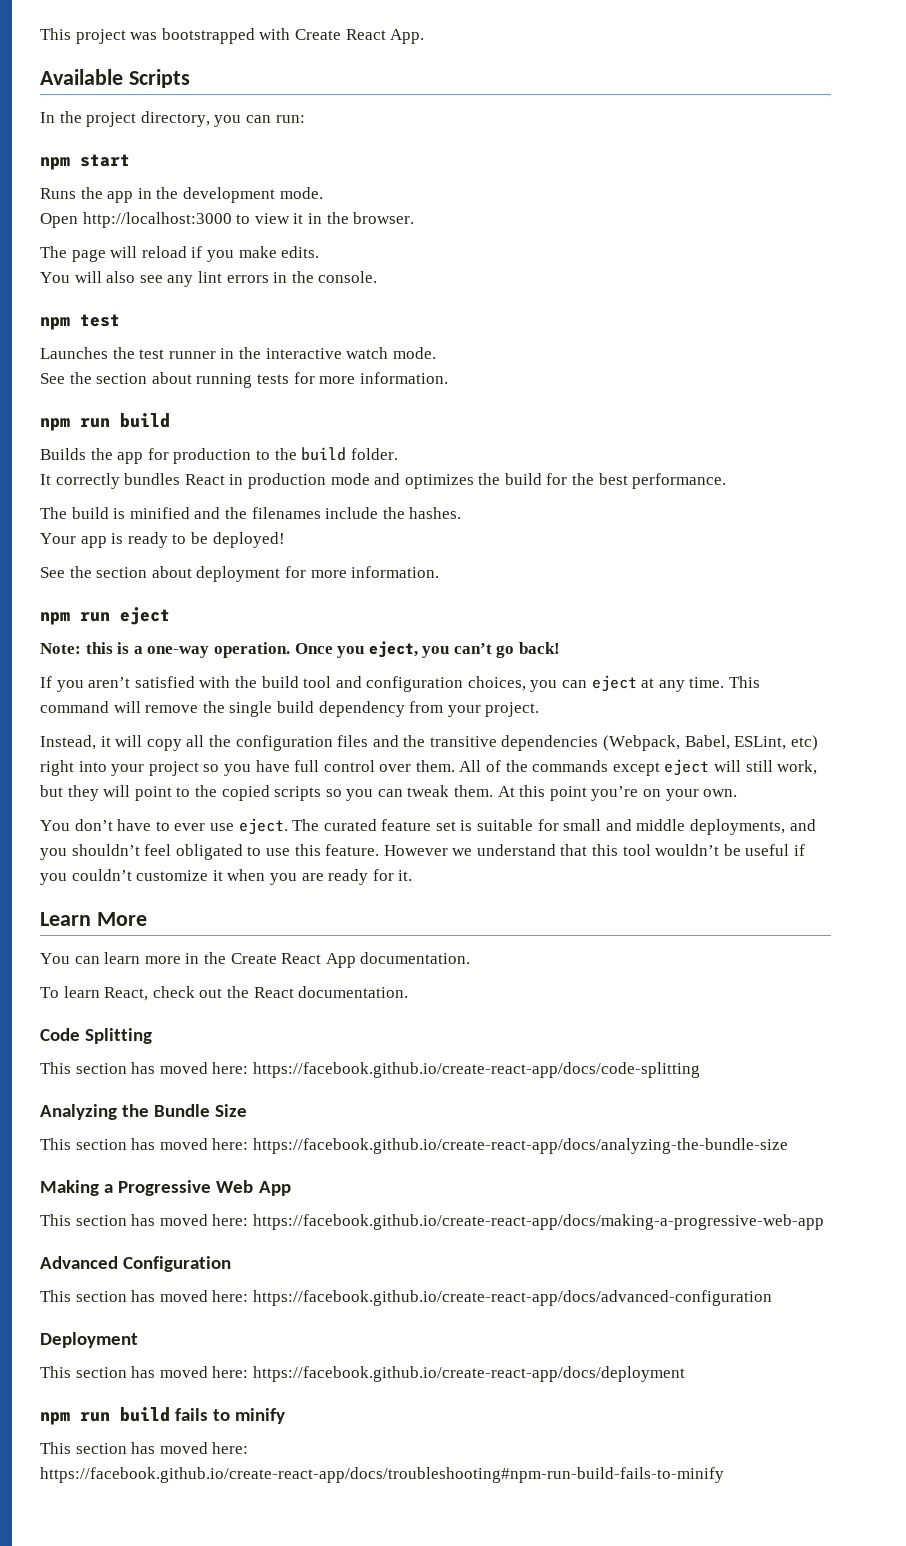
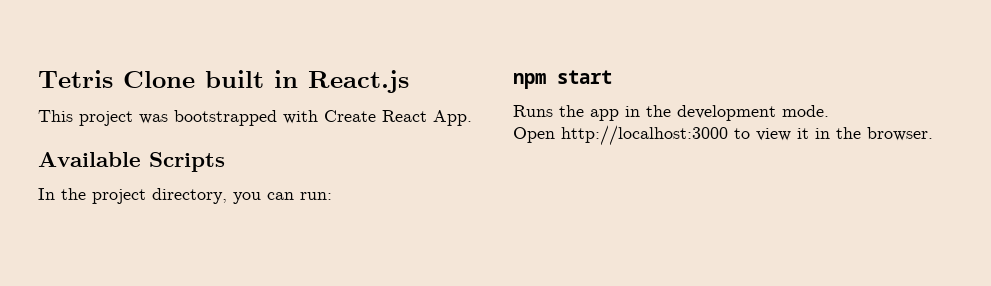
+ Tetris Clone built in React.js
- The page will reload if you make edits.
- You will also see any lint errors in the console.
- npm test
- Launches the test runner in the interactive watch mode.
- See the section about running tests for more information.
- npm run build
- Builds the app for production to the build folder.
- It correctly bundles React in production mode and optimizes the build for the best performance.
- The build is minified and the filenames include the hashes.
- Your app is ready to be deployed!
- See the section about deployment for more information.
- npm run eject
- Note: this is a one-way operation. Once you eject, you can’t go back!
- If you aren’t satisfied with the build tool and configuration choices, you can eject at any time. This command will remove the single build dependency from your project.
- Instead, it will copy all the configuration files and the transitive dependencies (Webpack, Babel, ESLint, etc) right into your project so you have full control over them. All of the commands except eject will still work, but they will point to the copied scripts so you can tweak them. At this point you’re on your own.
- You don’t have to ever use eject. The curated feature set is suitable for small and middle deployments, and you shouldn’t feel obligated to use this feature. However we understand that this tool wouldn’t be useful if you couldn’t customize it when you are ready for it.
- Learn More
- You can learn more in the Create React App documentation.
- To learn React, check out the React documentation.
- Code Splitting
- This section has moved here: https://facebook.github.io/create-react-app/docs/code-splitting
- Analyzing the Bundle Size
- This section has moved here: https://facebook.github.io/create-react-app/docs/analyzing-the-bundle-size
- Making a Progressive Web App
- This section has moved here: https://facebook.github.io/create-react-app/docs/making-a-progressive-web-app
- Advanced Configuration
- This section has moved here: https://facebook.github.io/create-react-app/docs/advanced-configuration
- Deployment
- This section has moved here: https://facebook.github.io/create-react-app/docs/deployment
- npm run build fails to minify
- This section has moved here: https://facebook.github.io/create-react-app/docs/troubleshooting#npm-run-build-fails-to-minify

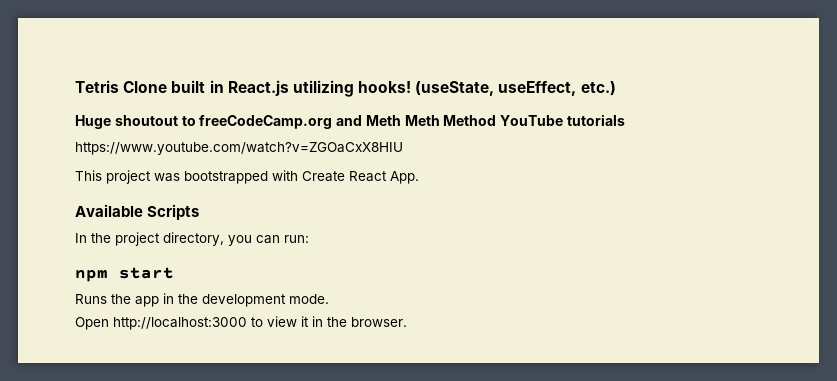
- Tetris Clone built in React.js
+ Tetris Clone built in React.js utilizing hooks! (useState, useEffect, etc.)
+ Huge shoutout to freeCodeCamp.org and Meth Meth Method YouTube tutorials
+ https://www.youtube.com/watch?v=ZGOaCxX8HIU

